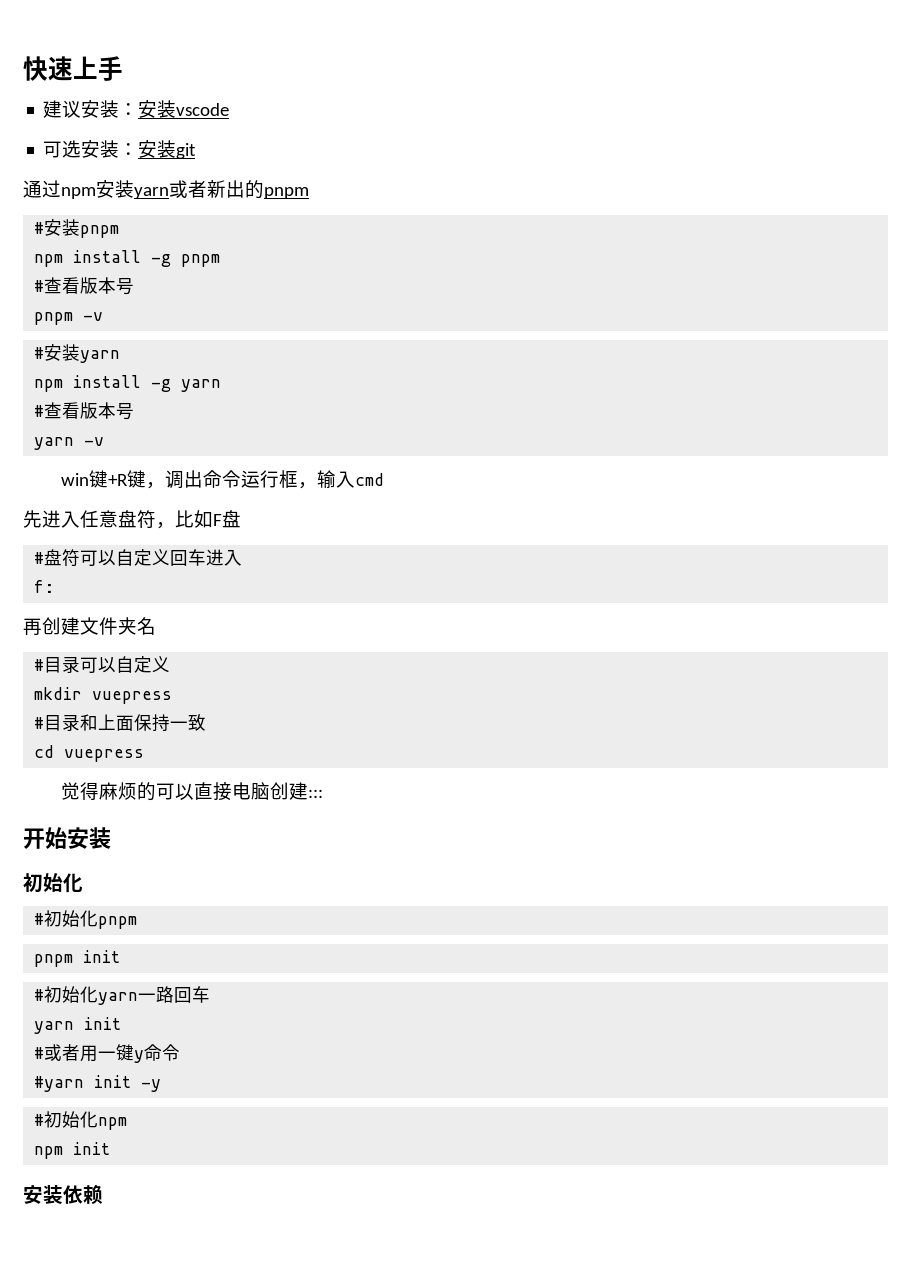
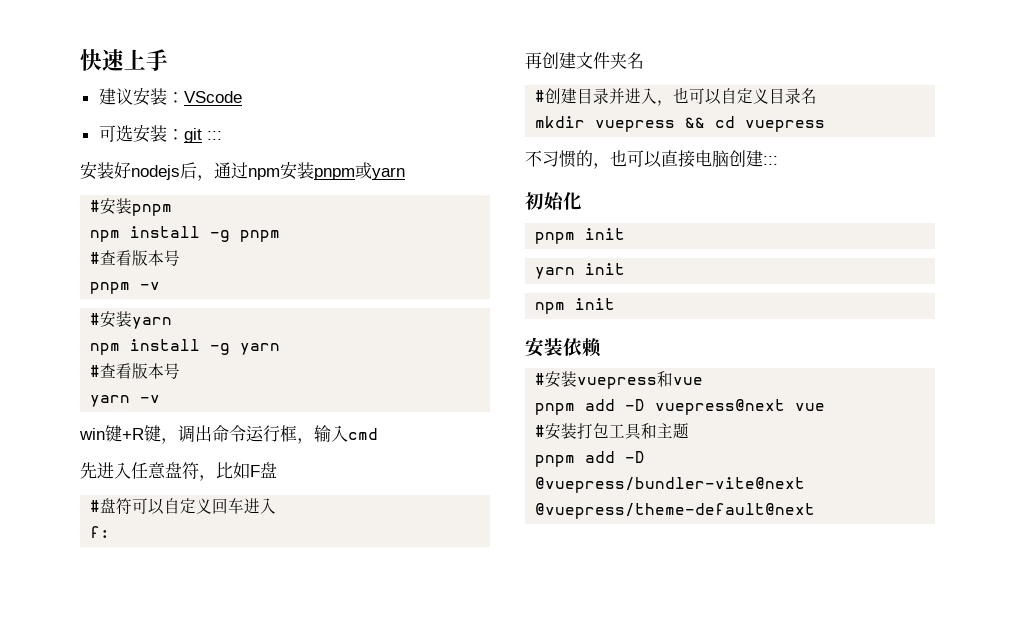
- 建议安装：安装vscode
+ 建议安装：VScode
- 可选安装：安装git
- 通过npm安装yarn或者新出的pnpm
+ 可选安装：git :::
+ 安装好nodejs后，通过npm安装pnpm或yarn
- #目录可以自定义
+ #创建目录并进入，也可以自定义目录名
- mkdir vuepress
- #目录和上面保持一致
- cd vuepress
+ mkdir vuepress && cd vuepress
- 觉得麻烦的可以直接电脑创建:::
+ 不习惯的，也可以直接电脑创建:::
- 开始安装
  初始化
- #初始化pnpm
- #初始化yarn一路回车
  yarn init
- #或者用一键y命令
- #yarn init -y
- #初始化npm
  npm init
  安装依赖
+ #安装vuepress和vue
+ pnpm add -D vuepress@next vue
+ #安装打包工具和主题
+ pnpm add -D @vuepress/bundler-vite@next @vuepress/theme-default@next

